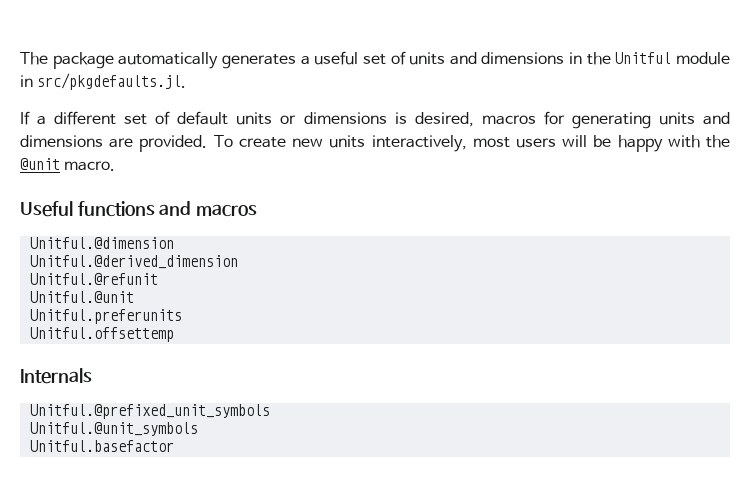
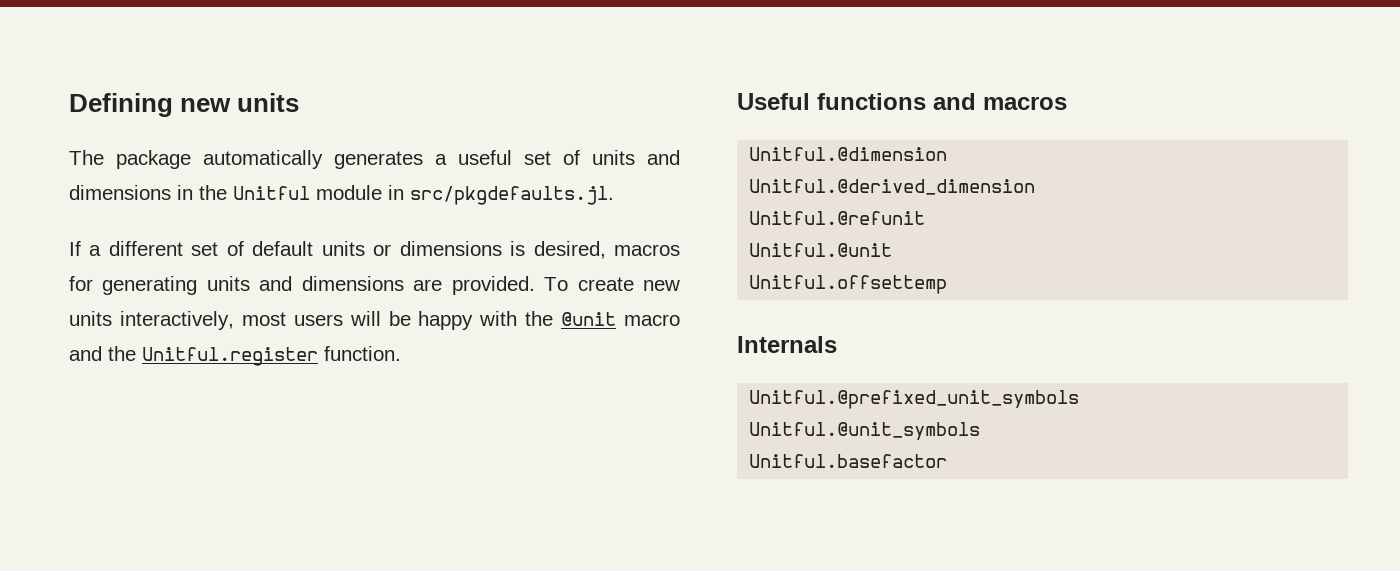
+ Defining new units
- To create new units interactively, most users will be happy with the @unit macro.
+ To create new units interactively, most users will be happy with the @unit macro and the Unitful.register function.
- Unitful.preferunits

